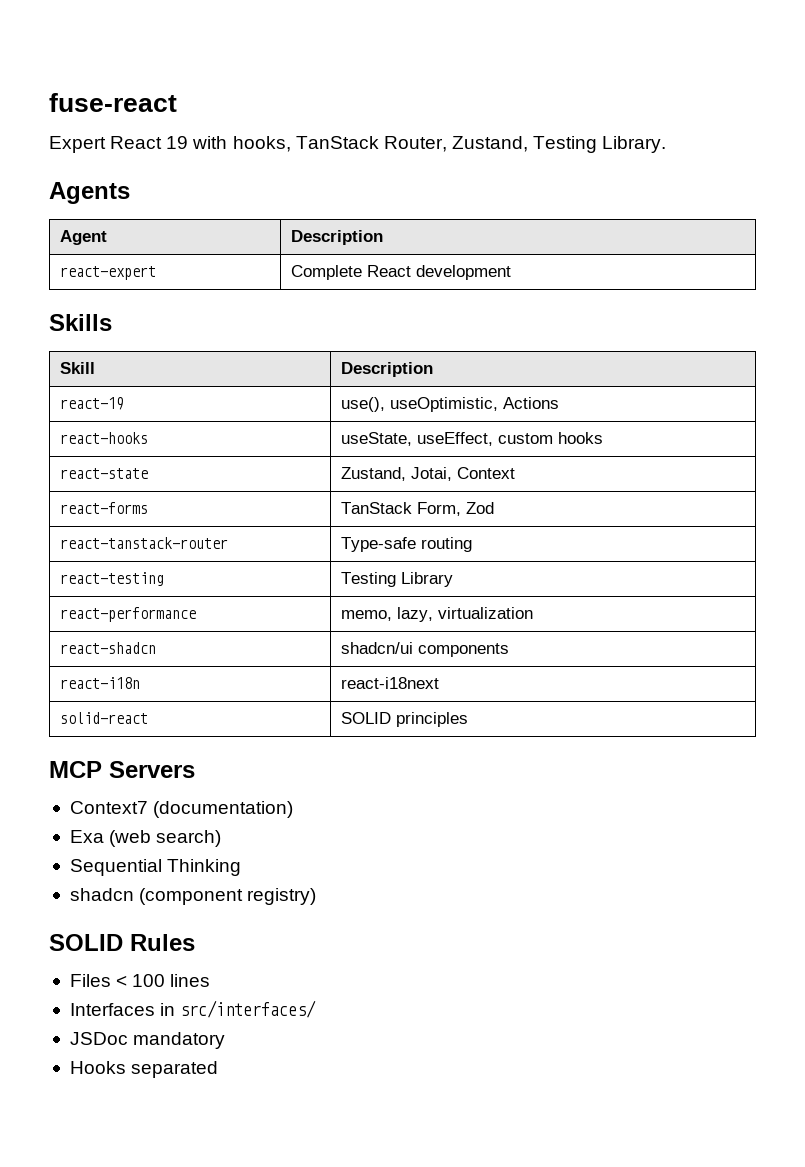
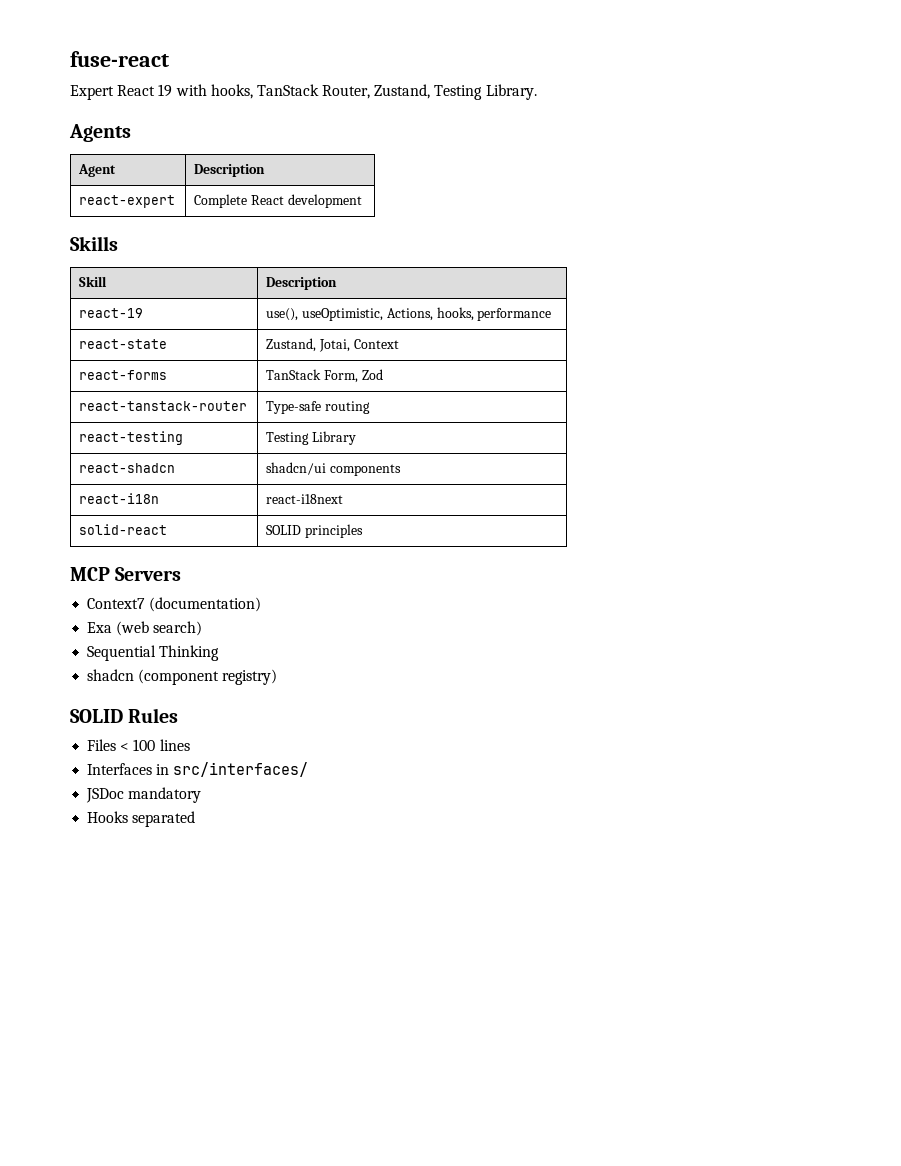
- react-19 | use(), useOptimistic, Actions
- react-hooks | useState, useEffect, custom hooks
+ react-19 | use(), useOptimistic, Actions, hooks, performance
- react-performance | memo, lazy, virtualization

